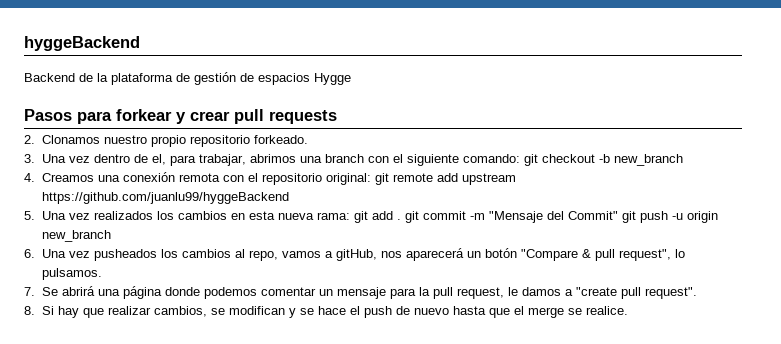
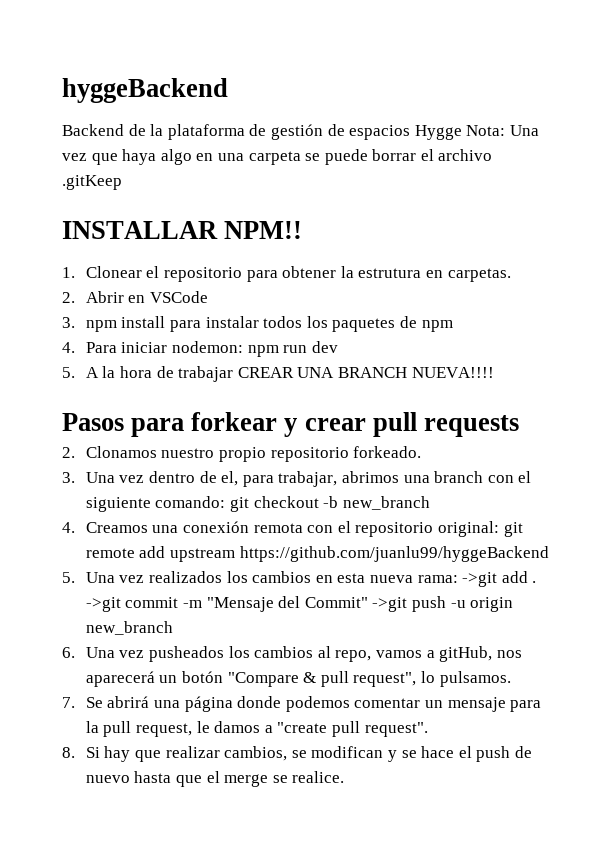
- Backend de la plataforma de gestión de espacios Hygge
+ Backend de la plataforma de gestión de espacios Hygge Nota: Una vez que haya algo en una carpeta se puede borrar el archivo .gitKeep
+ INSTALLAR NPM!!
+ 1. Clonear el repositorio para obtener la estrutura en carpetas.
+ 2. Abrir en VSCode
+ 3. npm install para instalar todos los paquetes de npm
+ 4. Para iniciar nodemon: npm run dev
+ 5. A la hora de trabajar CREAR UNA BRANCH NUEVA!!!!
- 5. Una vez realizados los cambios en esta nueva rama: git add . git commit -m "Mensaje del Commit" git push -u origin new_branch
+ 5. Una vez realizados los cambios en esta nueva rama: ->git add . ->git commit -m "Mensaje del Commit" ->git push -u origin new_branch

